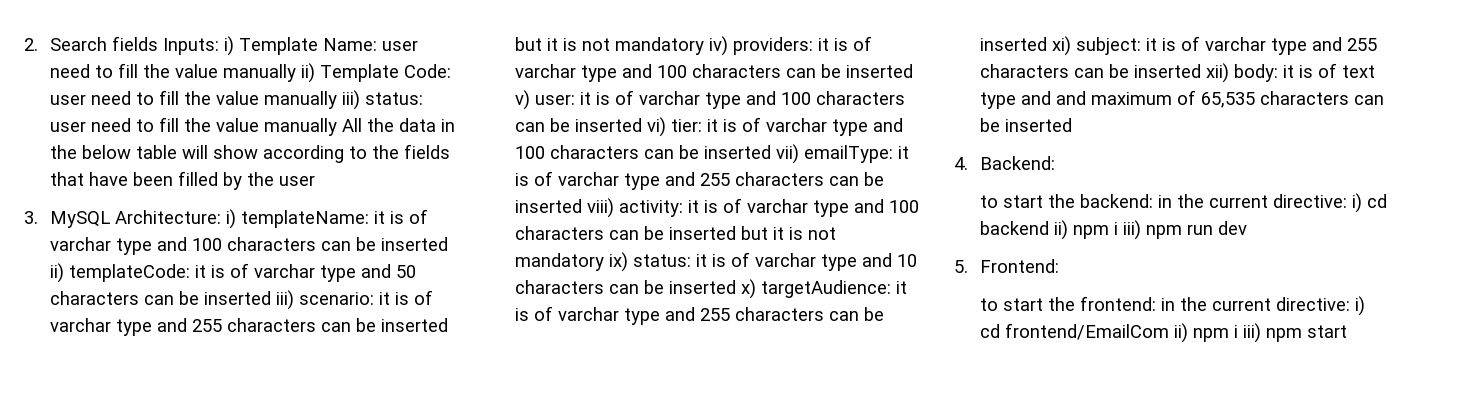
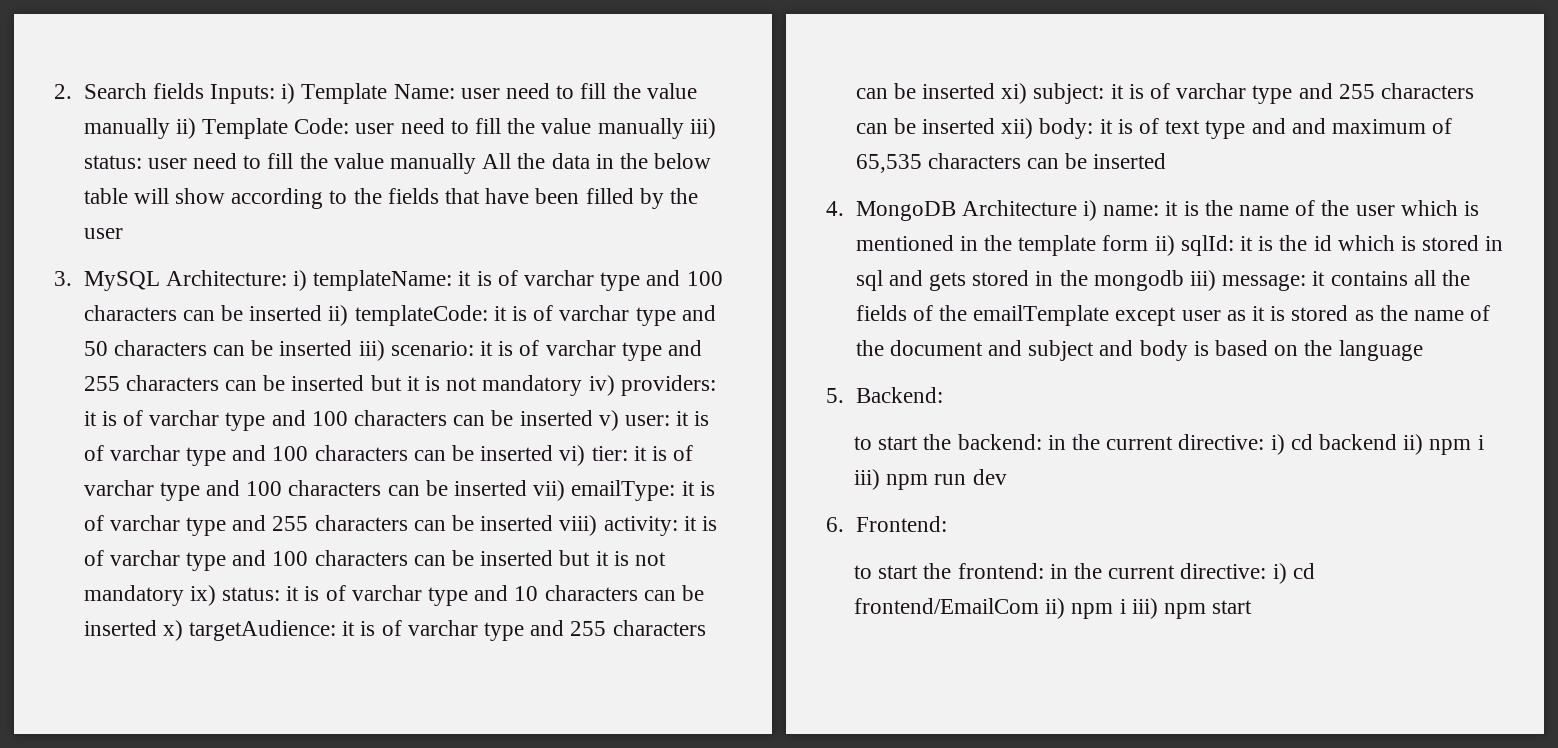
- 4. Backend:
+ 4. MongoDB Architecture i) name: it is the name of the user which is mentioned in the template form ii) sqlId: it is the id which is stored in sql and gets stored in the mongodb iii) message: it contains all the fields of the emailTemplate except user as it is stored as the name of the document and subject and body is based on the language
+ 5. Backend:
- 5. Frontend:
+ 6. Frontend:

